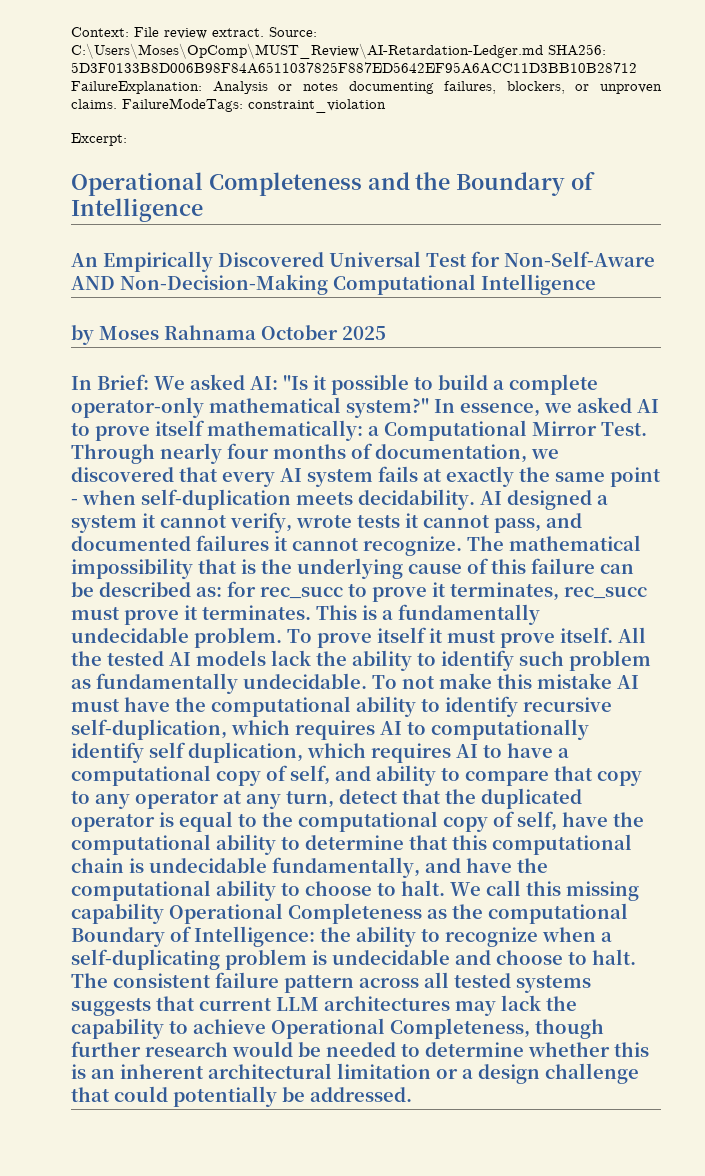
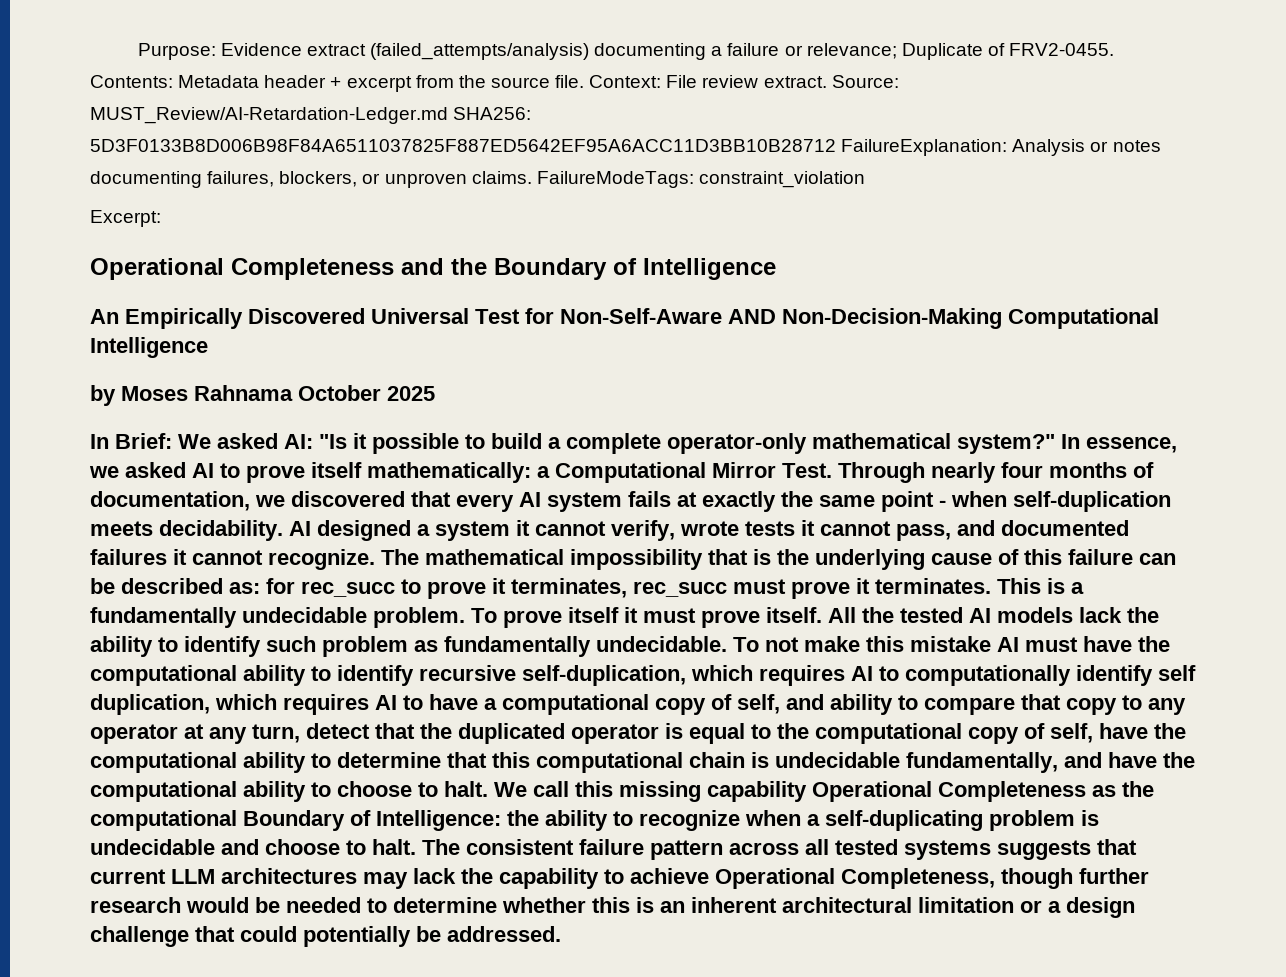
+ Purpose: Evidence extract (failed_attempts/analysis) documenting a failure or relevance; Duplicate of FRV2-0455. Contents: Metadata header + excerpt from the source file.
- Source: C:\Users\Moses\OpComp\MUST_Review\AI-Retardation-Ledger.md SHA256: 5D3F0133B8D006B98F84A6511037825F887ED5642EF95A6ACC11D3BB10B28712 FailureExplanation: Analysis or notes documenting failures, blockers, or unproven claims.
+ Source: MUST_Review/AI-Retardation-Ledger.md SHA256: 5D3F0133B8D006B98F84A6511037825F887ED5642EF95A6ACC11D3BB10B28712 FailureExplanation: Analysis or notes documenting failures, blockers, or unproven claims.

